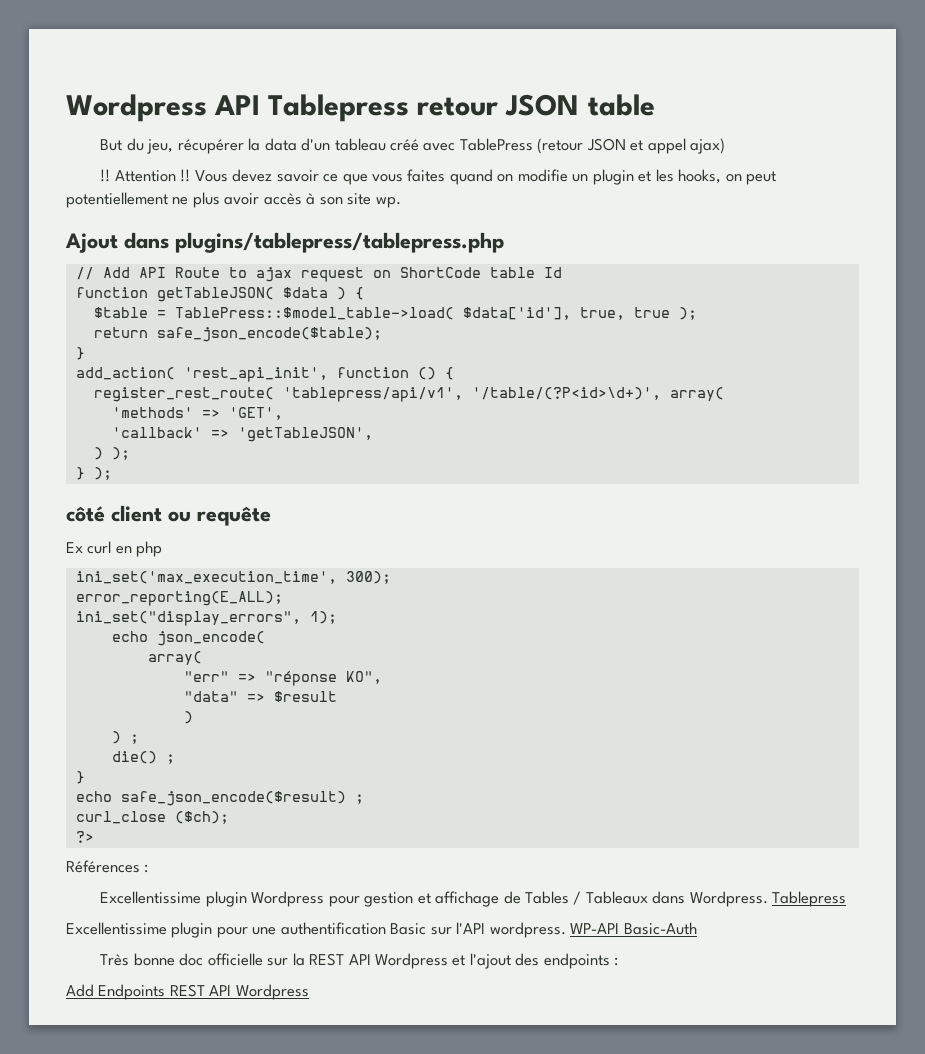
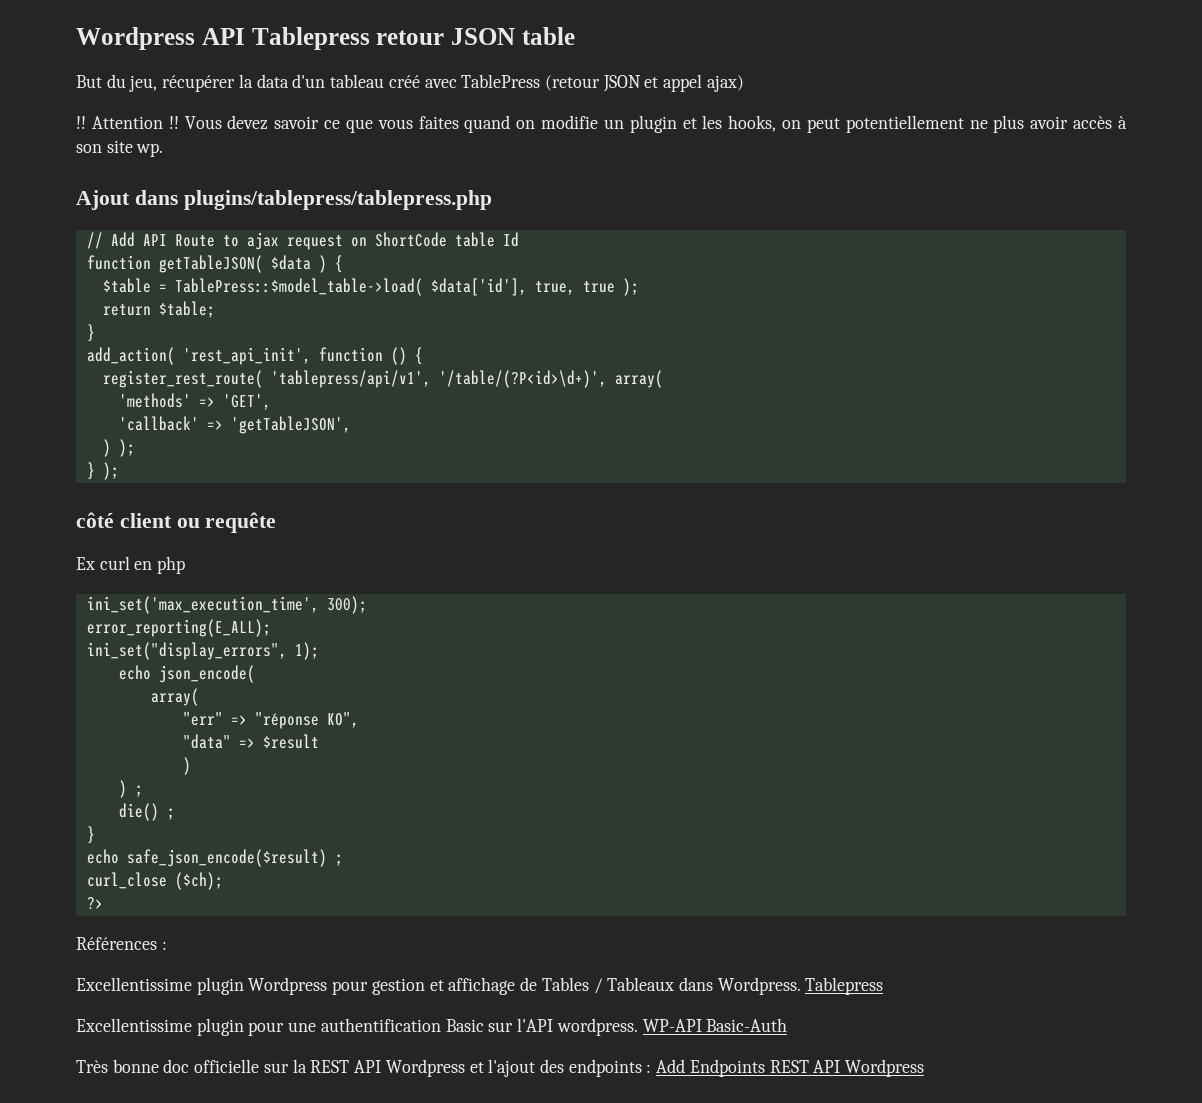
- return safe_json_encode($table);
+ return $table;
- Très bonne doc officielle sur la REST API Wordpress et l'ajout des endpoints :
- Add Endpoints REST API Wordpress
+ Très bonne doc officielle sur la REST API Wordpress et l'ajout des endpoints : Add Endpoints REST API Wordpress

